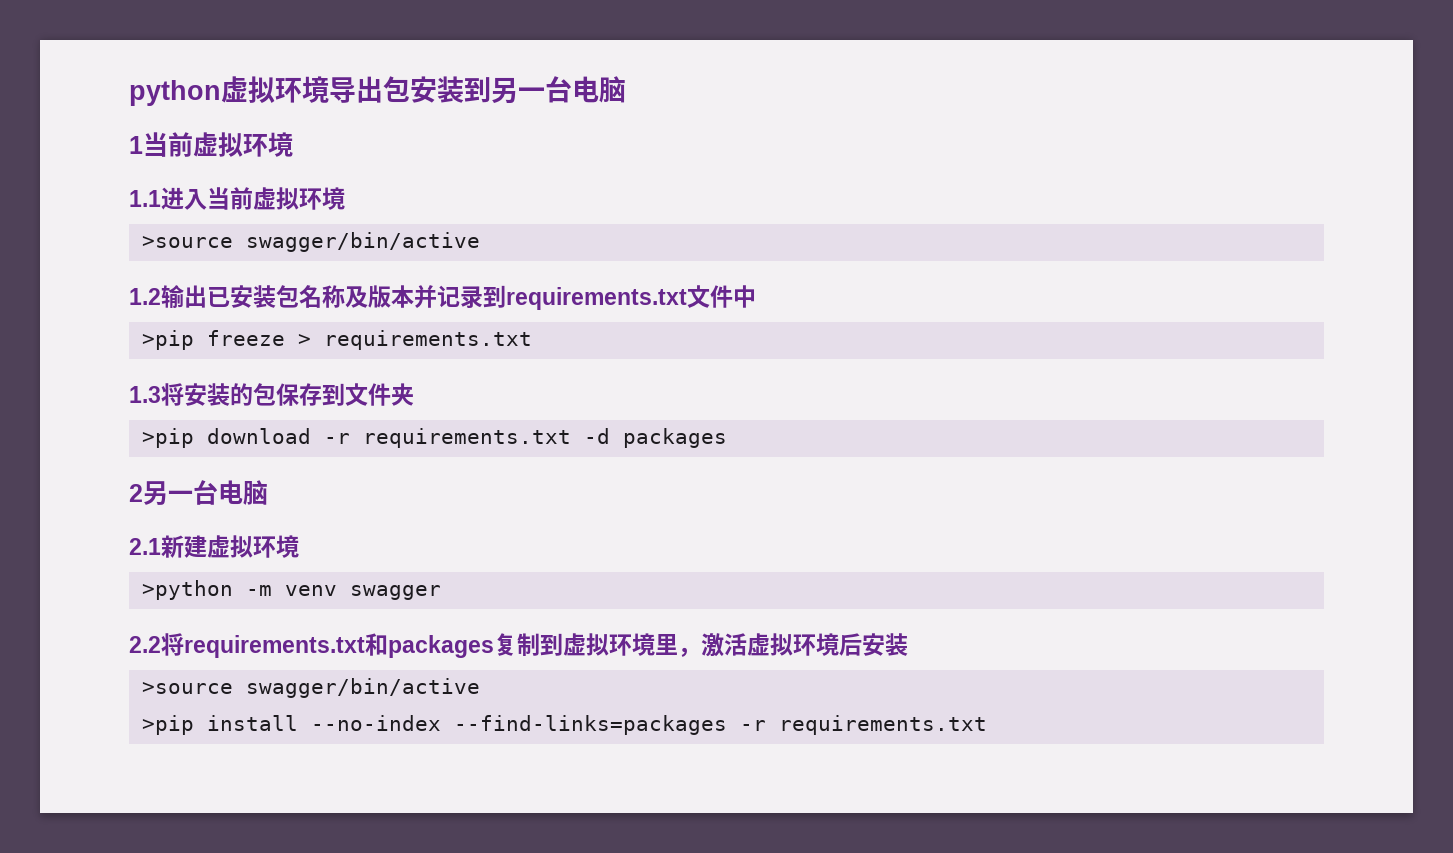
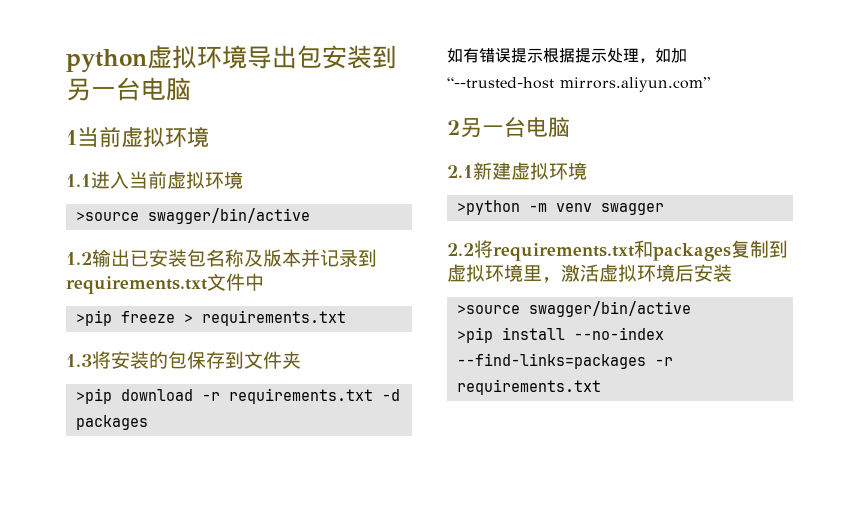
+ 如有错误提示根据提示处理，如加“--trusted-host mirrors.aliyun.com”

